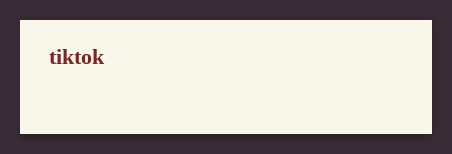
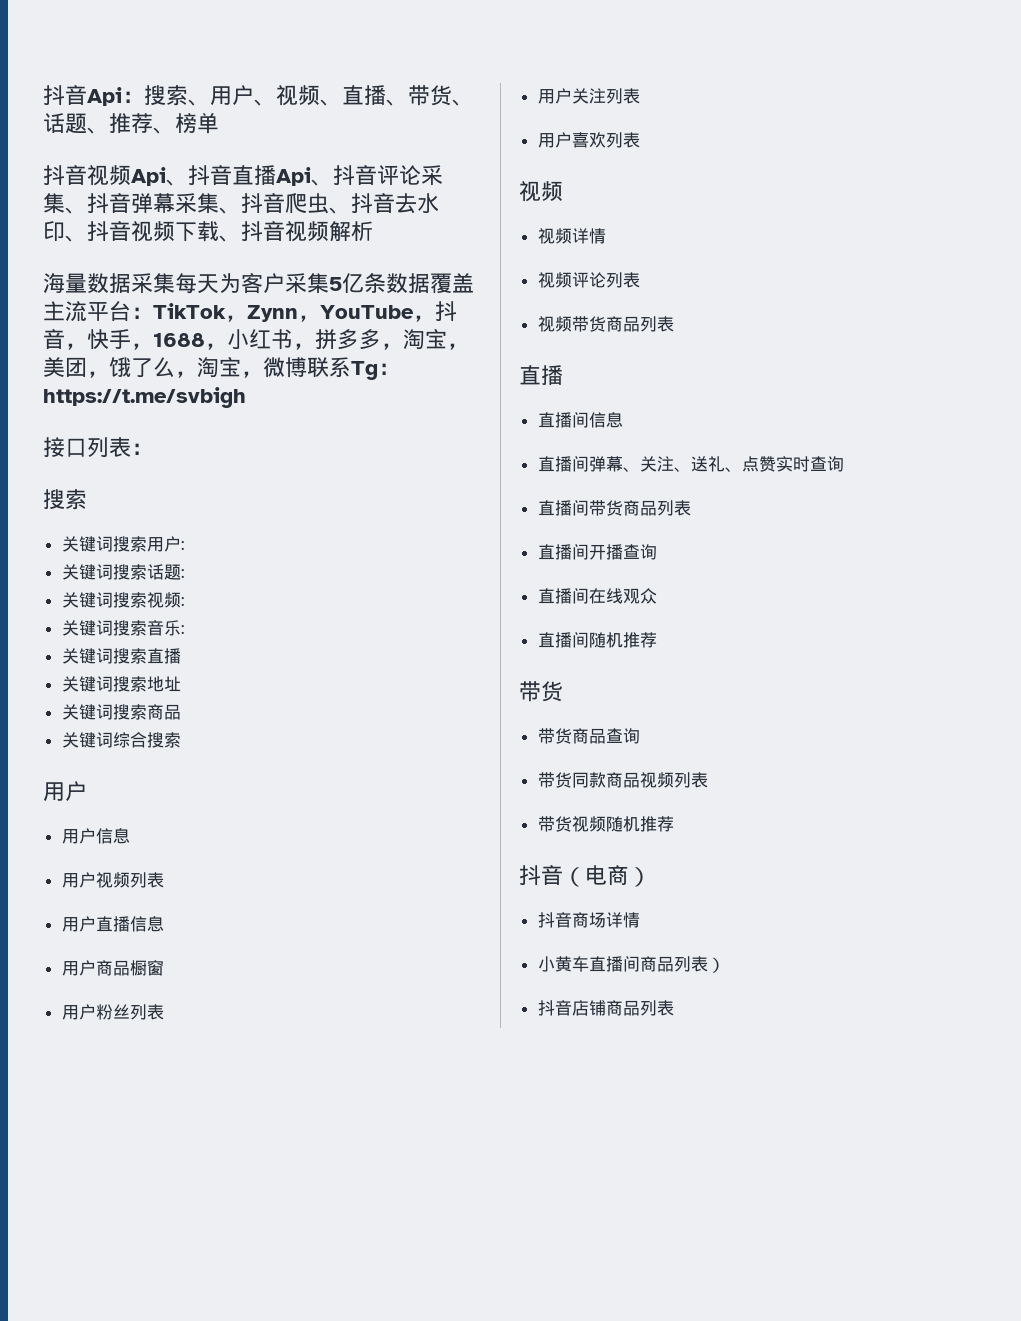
- tiktok
+ 抖音Api：搜索、用户、视频、直播、带货、话题、推荐、榜单
+ 抖音视频Api、抖音直播Api、抖音评论采集、抖音弹幕采集、抖音爬虫、抖音去水印、抖音视频下载、抖音视频解析
+ 海量数据采集每天为客户采集5亿条数据覆盖主流平台：TikTok，Zynn，YouTube，抖音，快手，1688，小红书，拼多多，淘宝，美团，饿了么，淘宝，微博联系Tg：https://t.me/svbigh
+ 接口列表：
+ 搜索
+ 关键词搜索用户:
+ 关键词搜索话题:
+ 关键词搜索视频:
+ 关键词搜索音乐:
+ 关键词搜索直播
+ 关键词搜索地址
+ 关键词搜索商品
+ 关键词综合搜索
+ 用户
+ 用户信息
+ 用户视频列表
+ 用户直播信息
+ 用户商品橱窗
+ 用户粉丝列表
+ 用户关注列表
+ 用户喜欢列表
+ 视频
+ 视频详情
+ 视频评论列表
+ 视频带货商品列表
+ 直播
+ 直播间信息
+ 直播间弹幕、关注、送礼、点赞实时查询
+ 直播间带货商品列表
+ 直播间开播查询
+ 直播间在线观众
+ 直播间随机推荐
+ 带货
+ 带货商品查询
+ 带货同款商品视频列表
+ 带货视频随机推荐
+ 抖音（电商）
+ 抖音商场详情
+ 小黄车直播间商品列表）
+ 抖音店铺商品列表

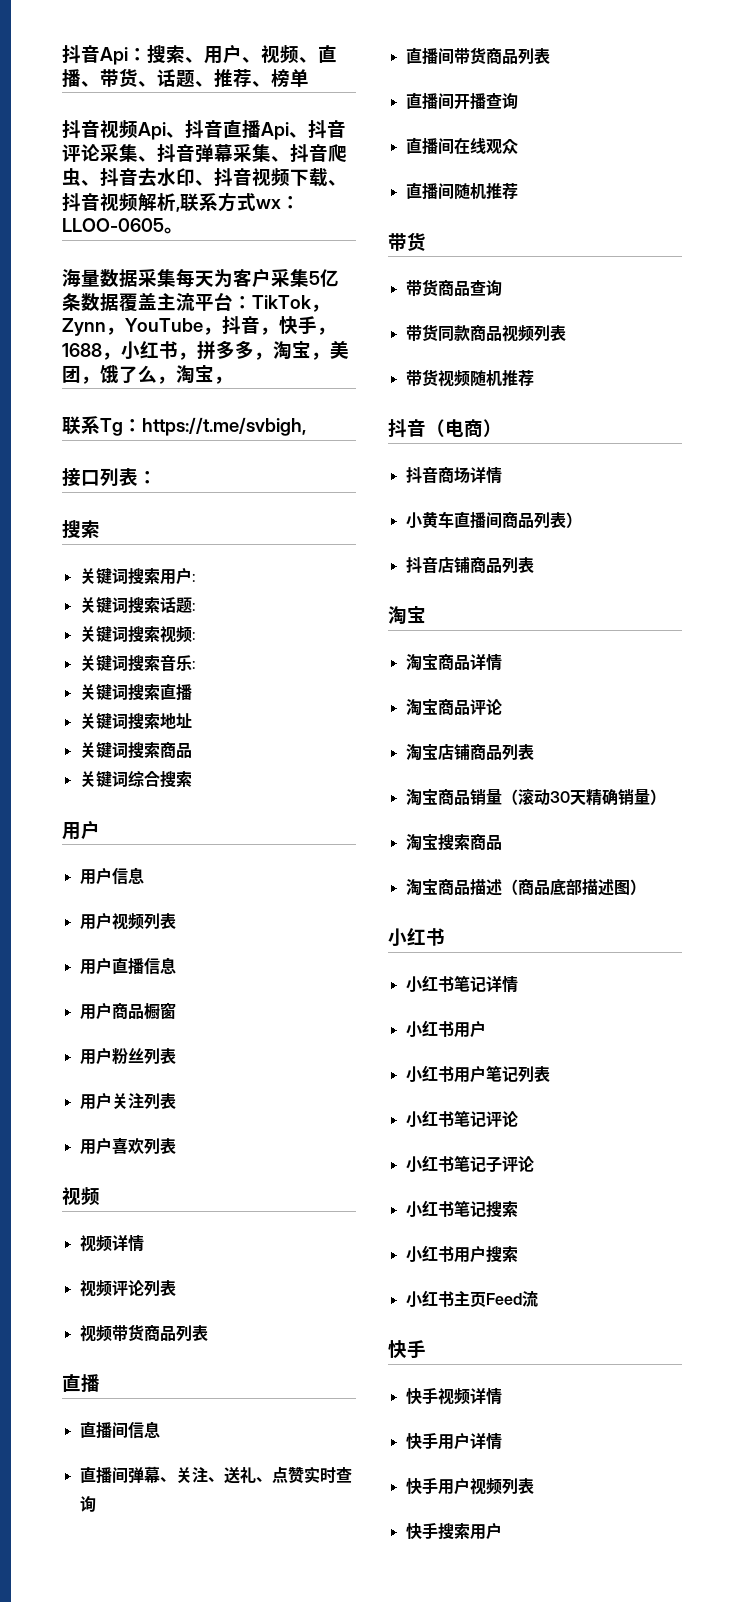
- 抖音视频Api、抖音直播Api、抖音评论采集、抖音弹幕采集、抖音爬虫、抖音去水印、抖音视频下载、抖音视频解析
+ 抖音视频Api、抖音直播Api、抖音评论采集、抖音弹幕采集、抖音爬虫、抖音去水印、抖音视频下载、抖音视频解析,联系方式wx：LLOO-0605。
- 海量数据采集每天为客户采集5亿条数据覆盖主流平台：TikTok，Zynn，YouTube，抖音，快手，1688，小红书，拼多多，淘宝，美团，饿了么，淘宝，微博联系Tg：https://t.me/svbigh
+ 海量数据采集每天为客户采集5亿条数据覆盖主流平台：TikTok，Zynn，YouTube，抖音，快手，1688，小红书，拼多多，淘宝，美团，饿了么，淘宝，
+ 联系Tg：https://t.me/svbigh,
  抖音店铺商品列表
+ 淘宝
+ 淘宝商品详情
+ 淘宝商品评论
+ 淘宝店铺商品列表
+ 淘宝商品销量（滚动30天精确销量）
+ 淘宝搜索商品
+ 淘宝商品描述（商品底部描述图）
+ 小红书
+ 小红书笔记详情
+ 小红书用户
+ 小红书用户笔记列表
+ 小红书笔记评论
+ 小红书笔记子评论
+ 小红书笔记搜索
+ 小红书用户搜索
+ 小红书主页Feed流
+ 快手
+ 快手视频详情
+ 快手用户详情
+ 快手用户视频列表
+ 快手搜索用户

